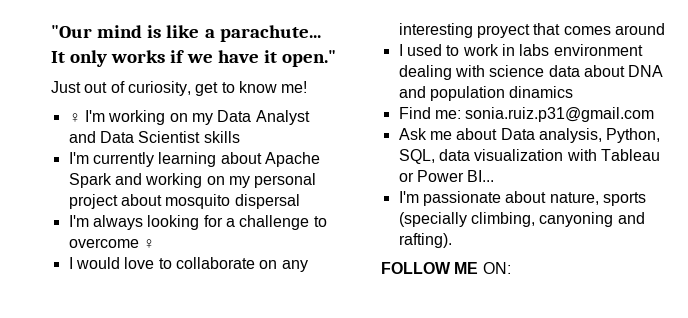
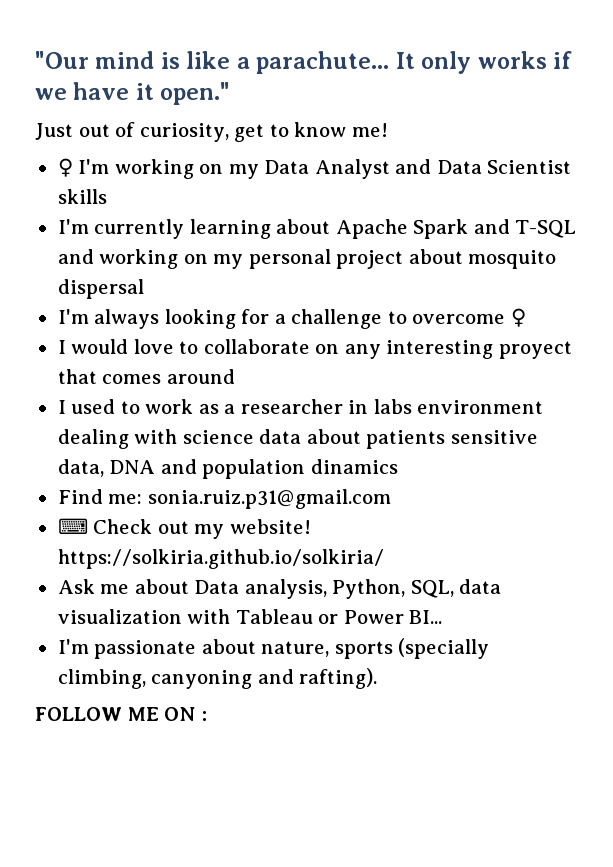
- I'm currently learning about Apache Spark and working on my personal project about mosquito dispersal
+ I'm currently learning about Apache Spark and T-SQL and working on my personal project about mosquito dispersal
- I used to work in labs environment dealing with science data about DNA and population dinamics
+ I used to work as a researcher in labs environment dealing with science data about patients sensitive data, DNA and population dinamics
+ ⌨ Check out my website! https://solkiria.github.io/solkiria/
- FOLLOW ME ON:
+ FOLLOW ME ON :

